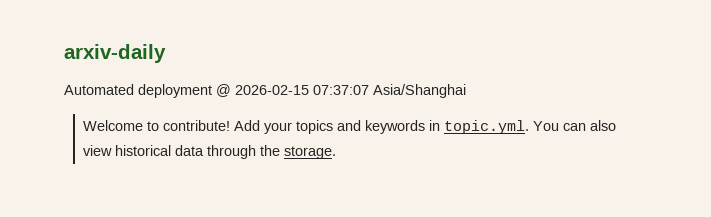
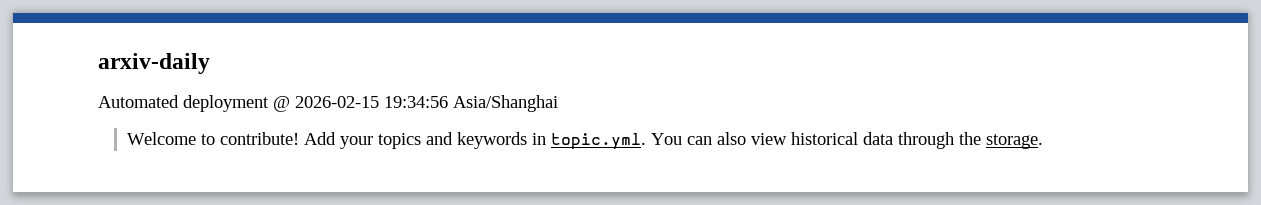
- Automated deployment @ 2026-02-15 07:37:07 Asia/Shanghai
+ Automated deployment @ 2026-02-15 19:34:56 Asia/Shanghai

